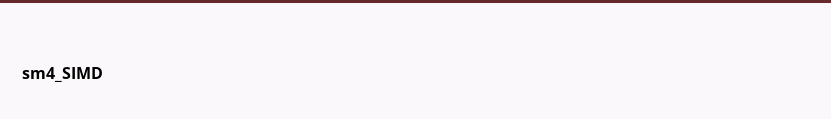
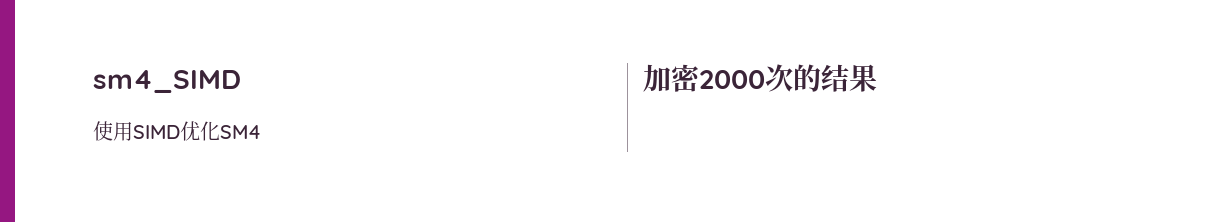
+ 使用SIMD优化SM4
+ 加密2000次的结果

